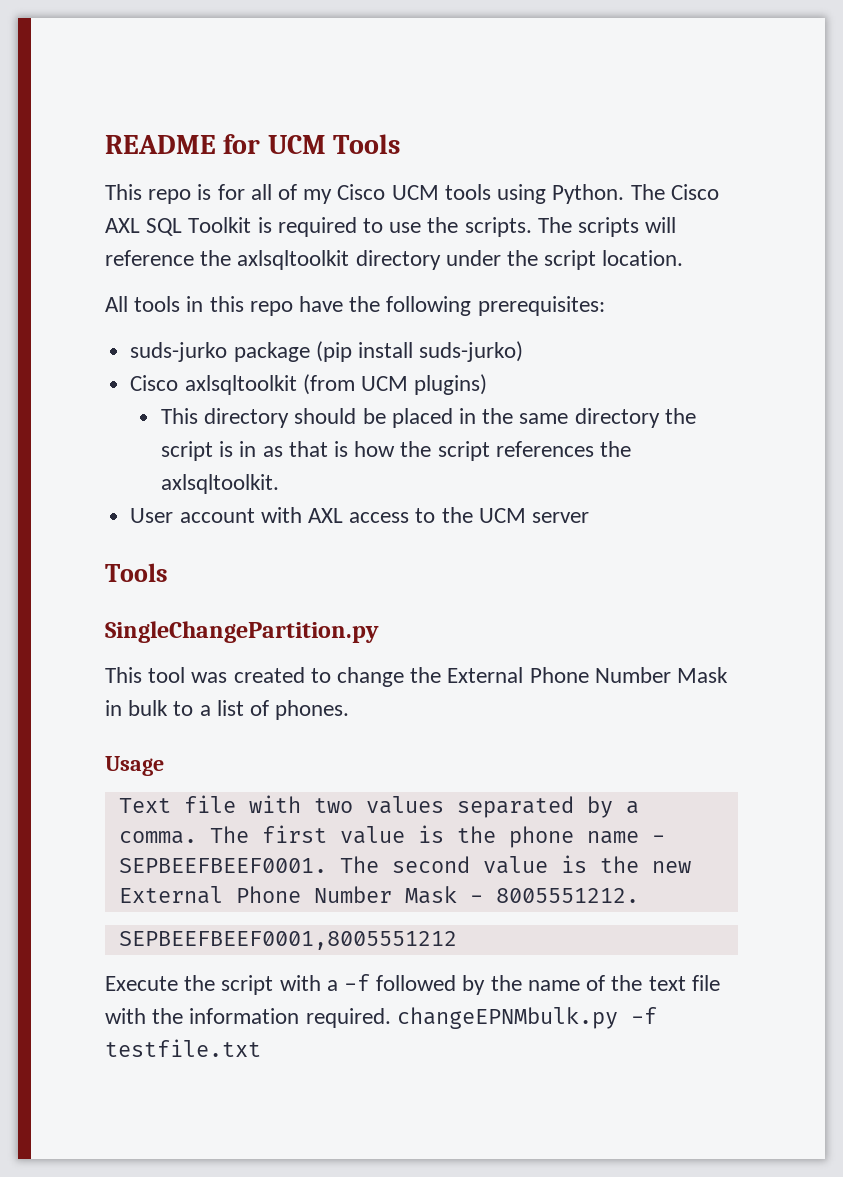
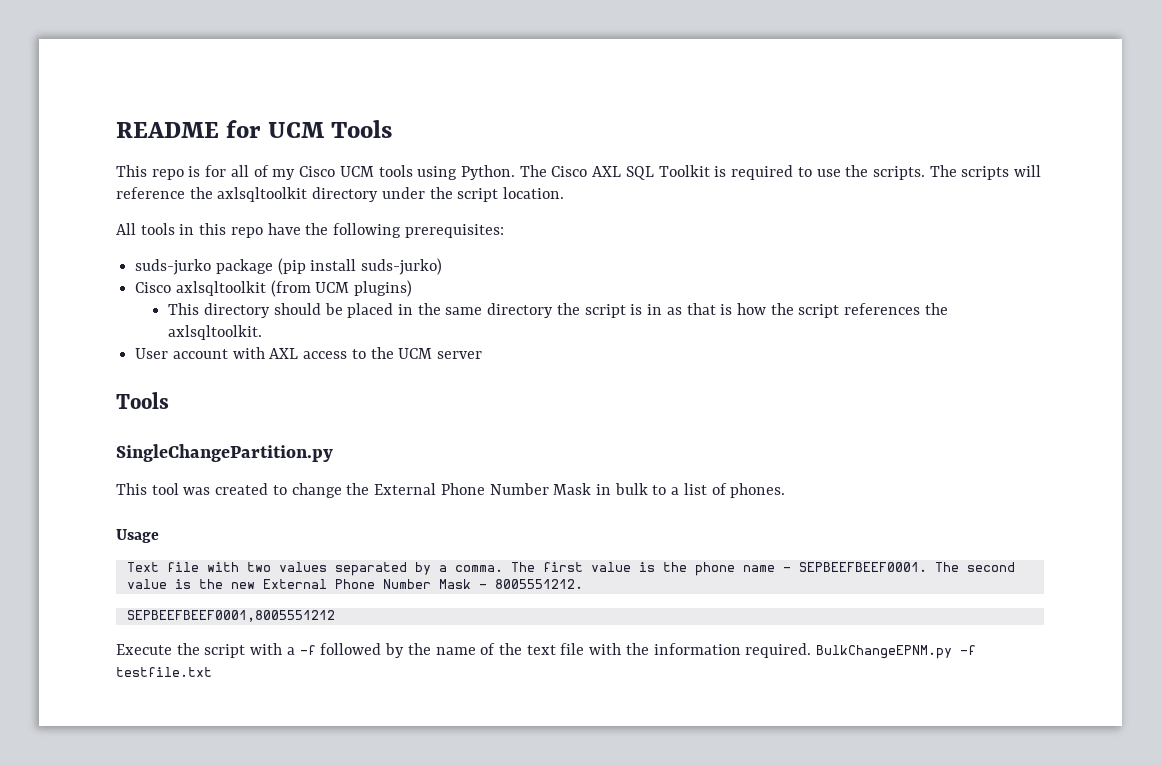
- Execute the script with a -f followed by the name of the text file with the information required. changeEPNMbulk.py -f testfile.txt
+ Execute the script with a -f followed by the name of the text file with the information required. BulkChangeEPNM.py -f testfile.txt

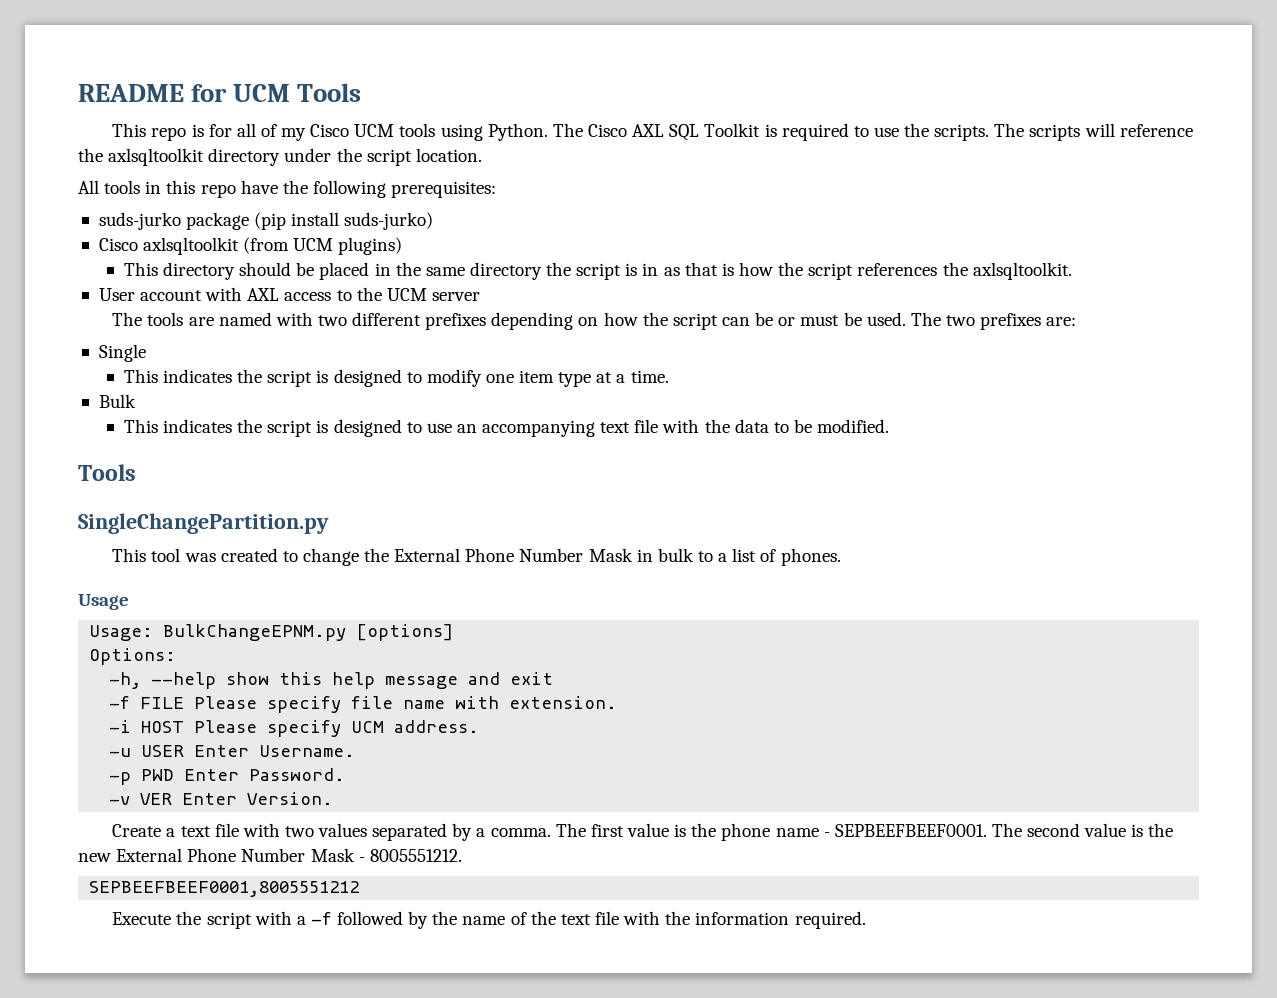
+ The tools are named with two different prefixes depending on how the script can be or must be used. The two prefixes are:
+ Single
+ This indicates the script is designed to modify one item type at a time.
+ Bulk
+ This indicates the script is designed to use an accompanying text file with the data to be modified.
- Text file with two values separated by a comma.
+ Usage: BulkChangeEPNM.py [options]
+ Options:
+ -h, --help show this help message and exit
+ -f FILE Please specify file name with extension.
+ -i HOST Please specify UCM address.
+ -u USER Enter Username.
+ -p PWD Enter Password.
+ -v VER Enter Version.
+ Create a text file with two values separated by a comma.
- BulkChangeEPNM.py -f testfile.txt

